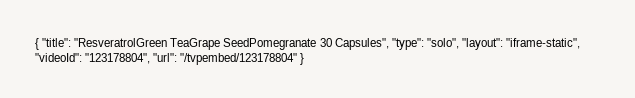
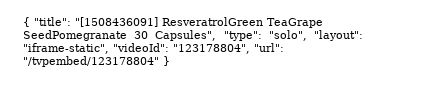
- { "title": "ResveratrolGreen TeaGrape SeedPomegranate 30 Capsules", "type": "solo", "layout": "iframe-static", "videoId": "123178804", "url": "/tvpembed/123178804" }
+ { "title": "[1508436091] ResveratrolGreen TeaGrape SeedPomegranate 30 Capsules", "type": "solo", "layout": "iframe-static", "videoId": "123178804", "url": "/tvpembed/123178804" }

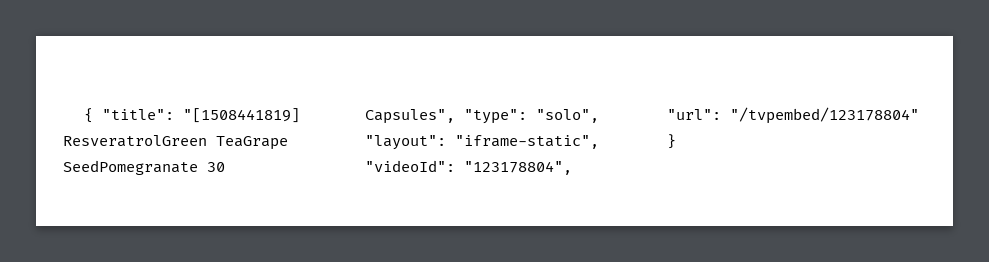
- { "title": "[1508436091] ResveratrolGreen TeaGrape SeedPomegranate 30 Capsules", "type": "solo", "layout": "iframe-static", "videoId": "123178804", "url": "/tvpembed/123178804" }
+ { "title": "[1508441819] ResveratrolGreen TeaGrape SeedPomegranate 30 Capsules", "type": "solo", "layout": "iframe-static", "videoId": "123178804", "url": "/tvpembed/123178804" }

